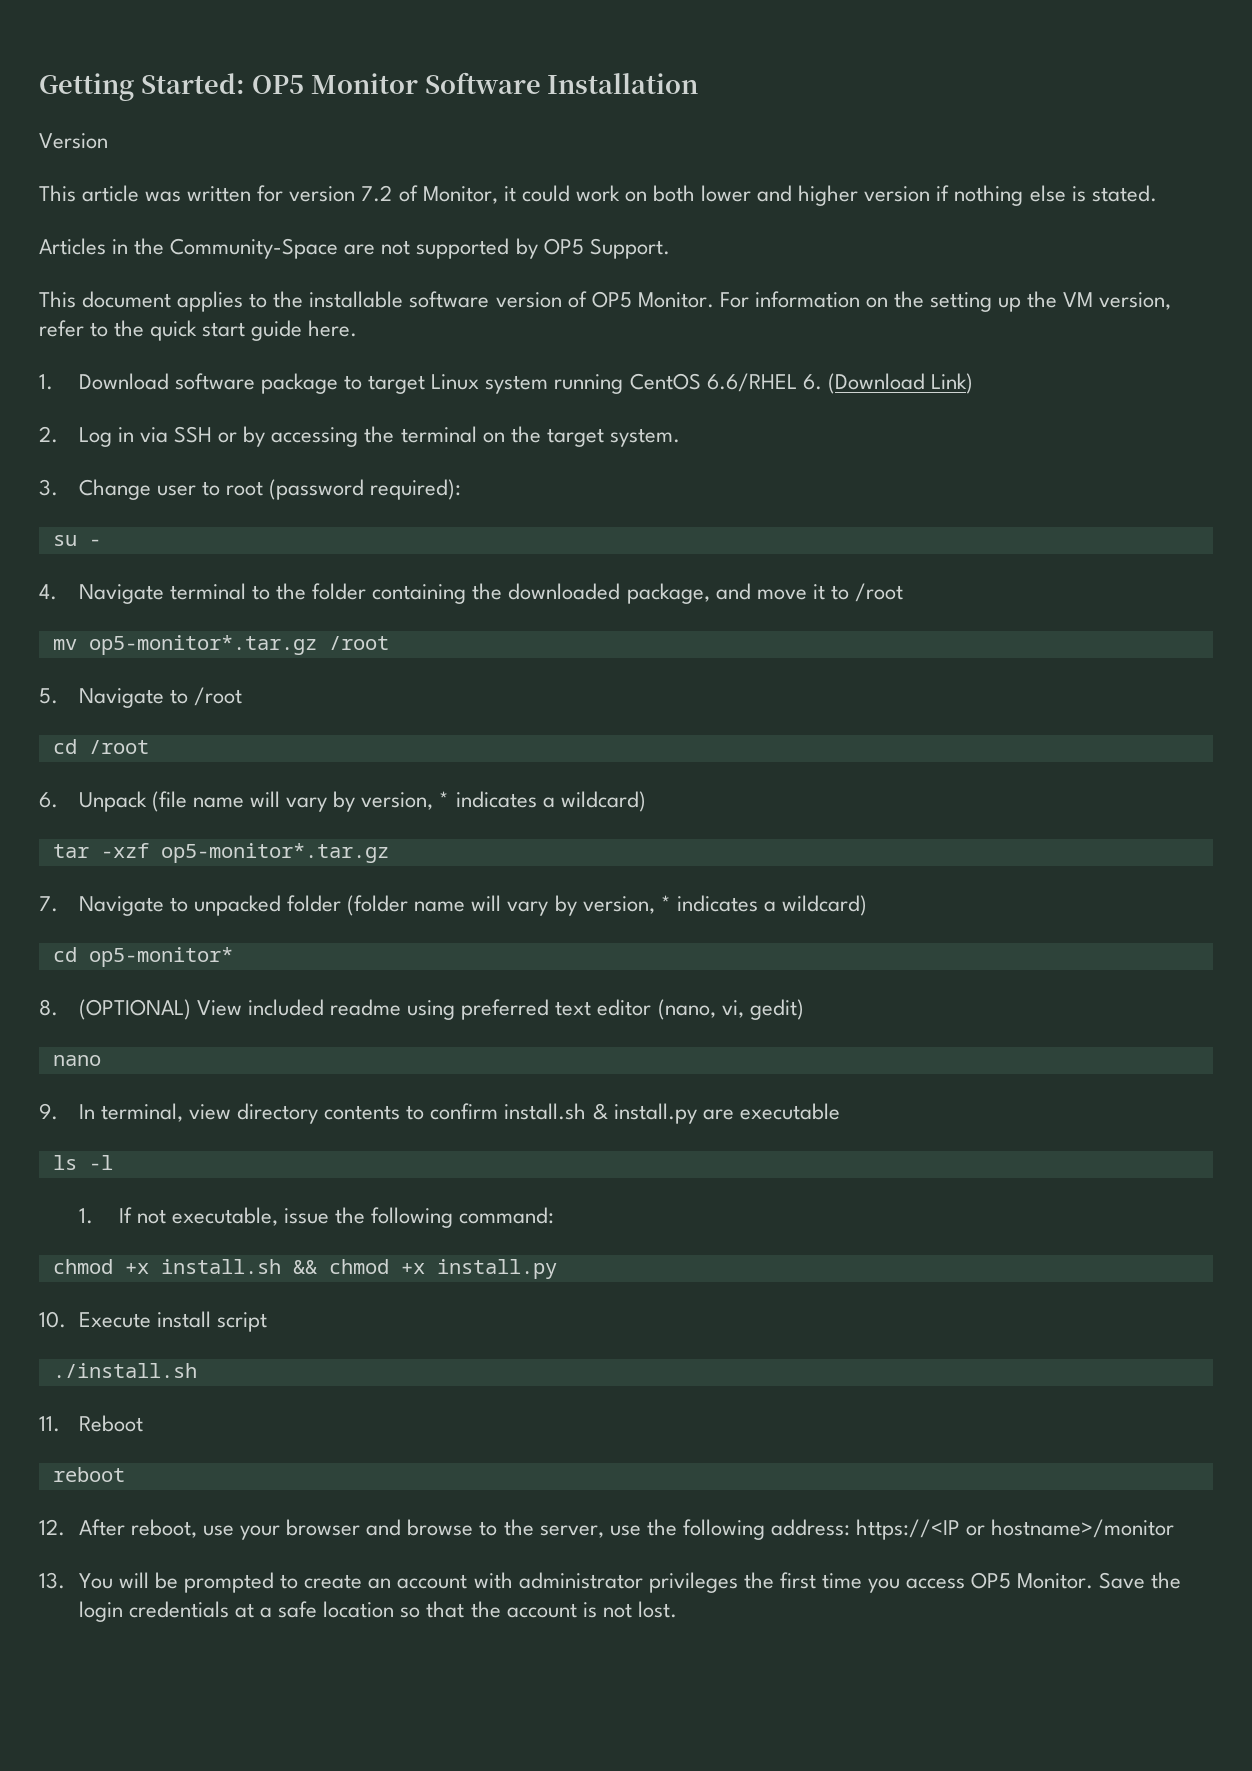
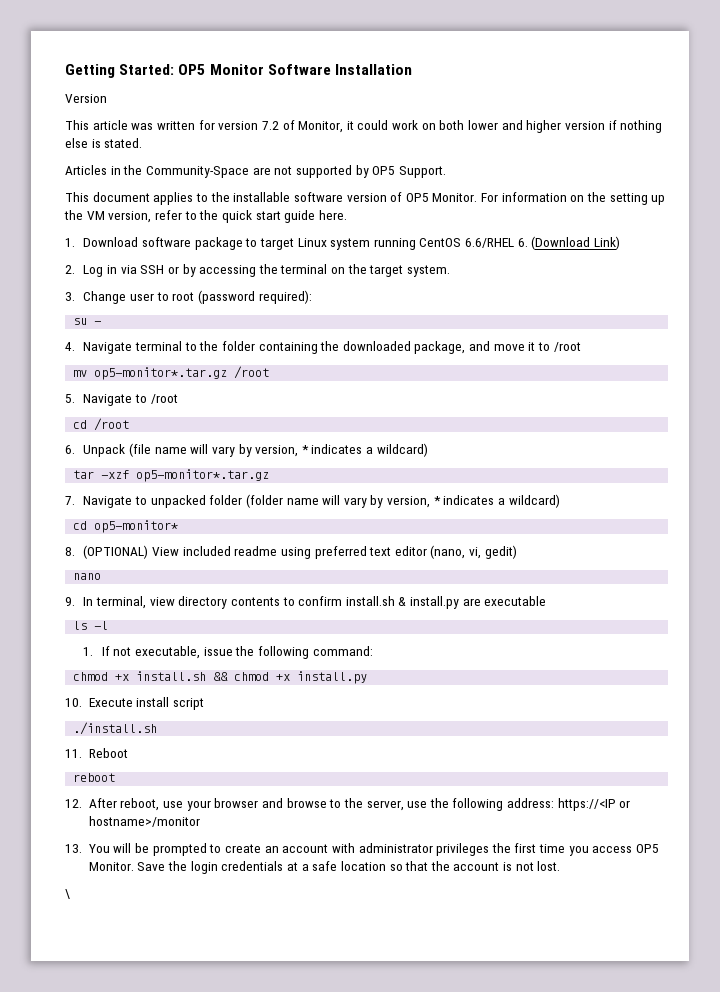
+ \

